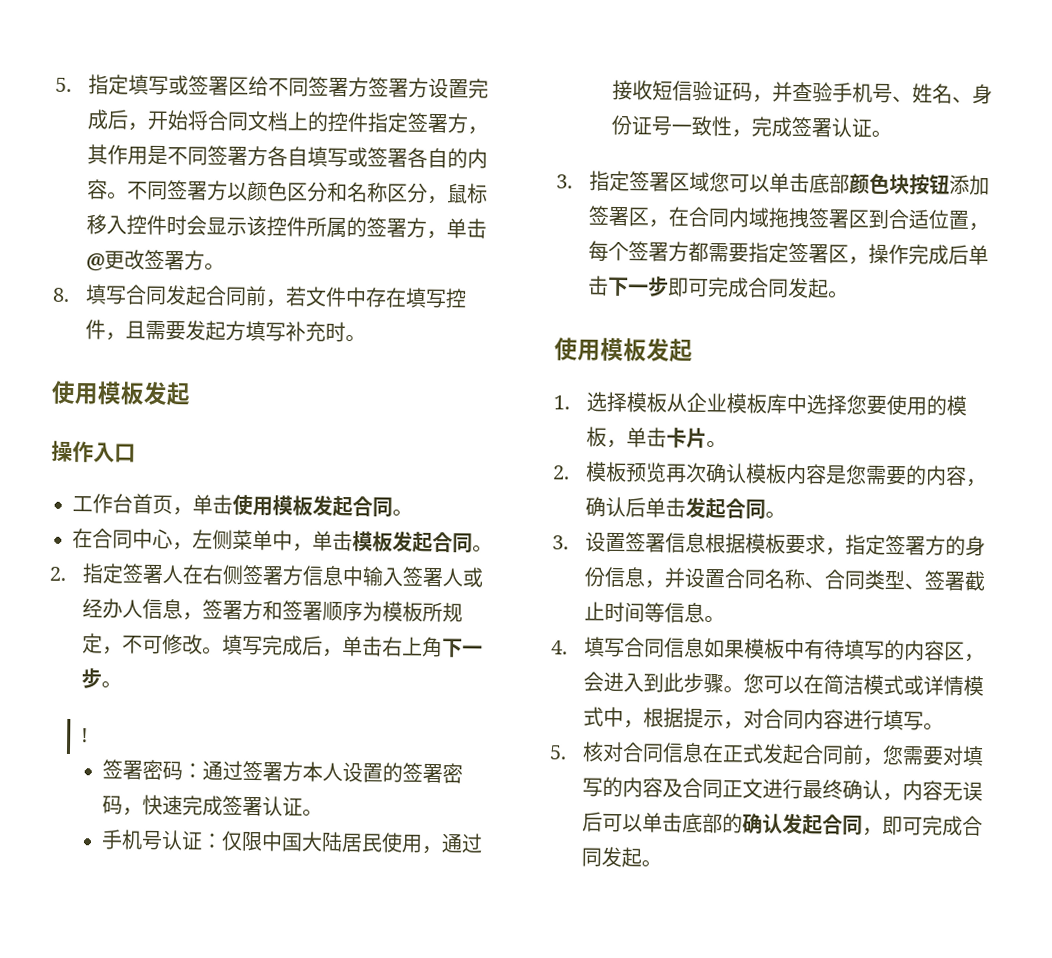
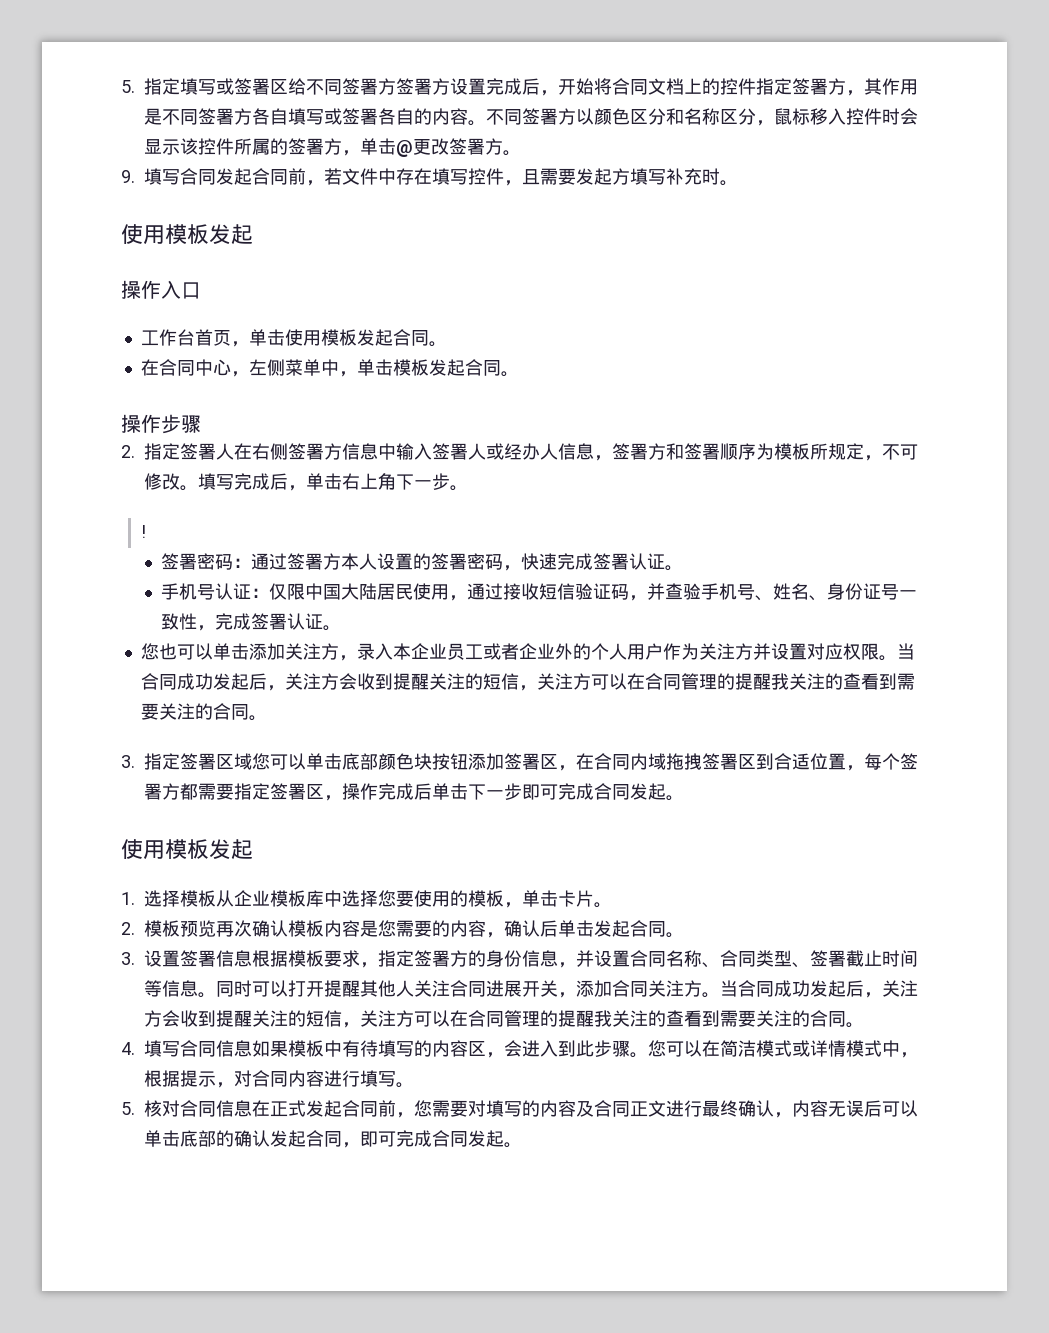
- 8.填写合同发起合同前，若文件中存在填写控件，且需要发起方填写补充时。
+ 9.填写合同发起合同前，若文件中存在填写控件，且需要发起方填写补充时。
+ 操作步骤
+ 您也可以单击添加关注方，录入本企业员工或者企业外的个人用户作为关注方并设置对应权限。当合同成功发起后，关注方会收到提醒关注的短信，关注方可以在合同管理的提醒我关注的查看到需要关注的合同。
+ 同时可以打开提醒其他人关注合同进展开关，添加合同关注方。当合同成功发起后，关注方会收到提醒关注的短信，关注方可以在合同管理的提醒我关注的查看到需要关注的合同。

